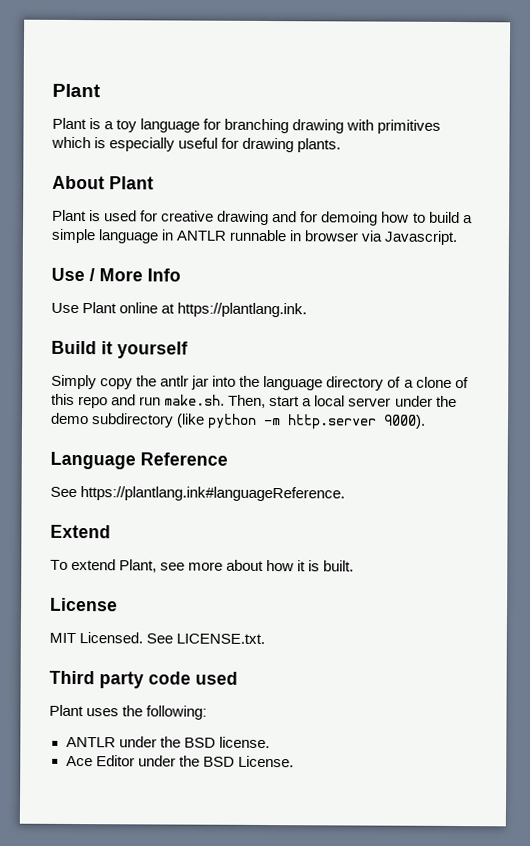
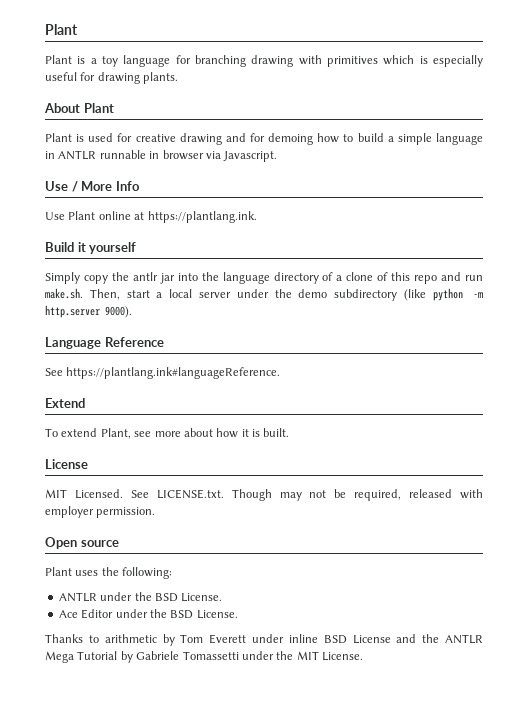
- See LICENSE.txt.
- Third party code used
+ See LICENSE.txt. Though may not be required, released with employer permission.
+ Open source
- ANTLR under the BSD license.
+ ANTLR under the BSD License.
+ Thanks to arithmetic by Tom Everett under inline BSD License and the ANTLR Mega Tutorial by Gabriele Tomassetti under the MIT License.

